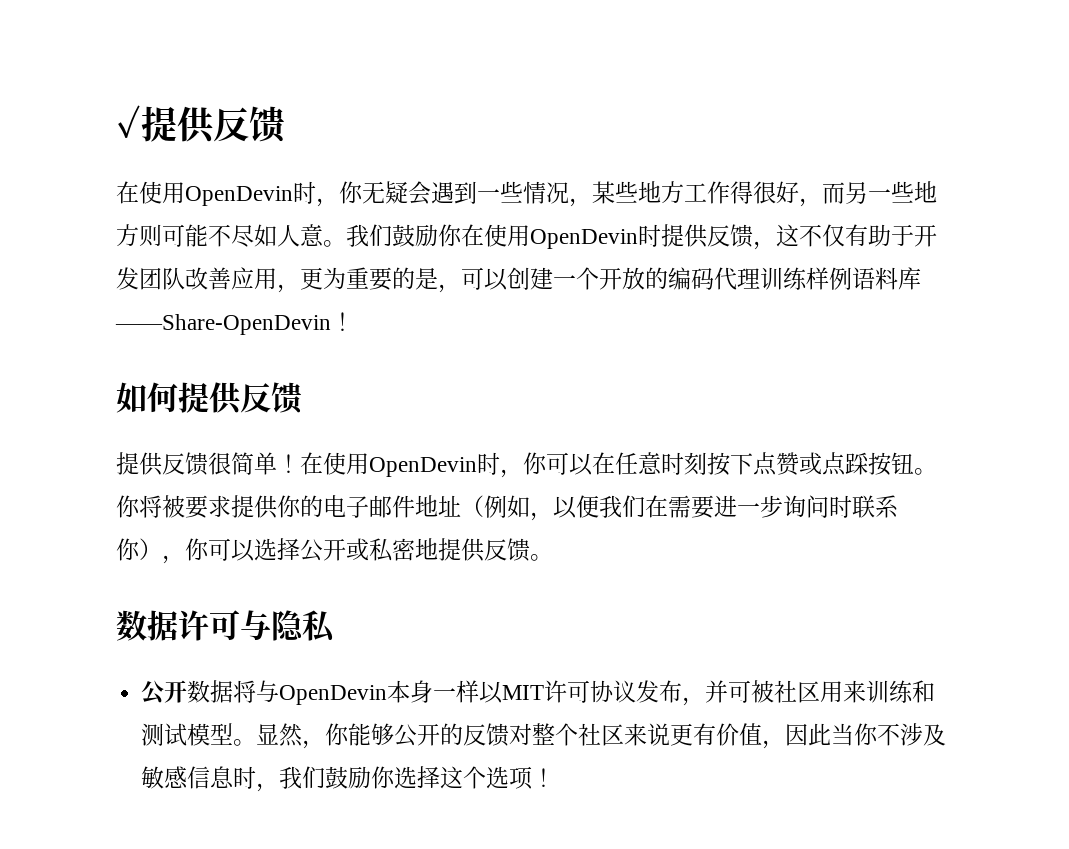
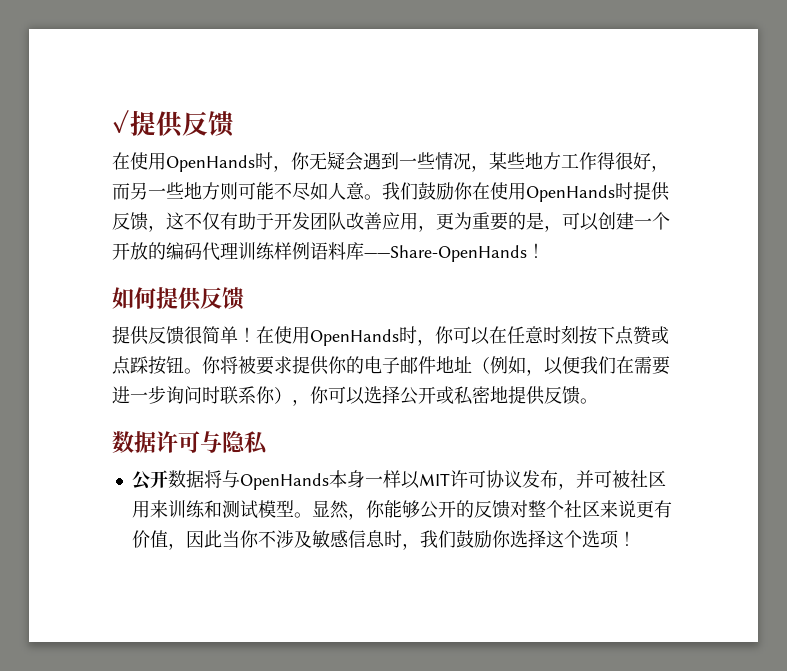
- 在使用OpenDevin时，你无疑会遇到一些情况，某些地方工作得很好，而另一些地方则可能不尽如人意。
+ 在使用OpenHands时，你无疑会遇到一些情况，某些地方工作得很好，而另一些地方则可能不尽如人意。
- 我们鼓励你在使用OpenDevin时提供反馈，这不仅有助于开发团队改善应用，更为重要的是，可以创建一个开放的编码代理训练样例语料库——Share-OpenDevin！
+ 我们鼓励你在使用OpenHands时提供反馈，这不仅有助于开发团队改善应用，更为重要的是，可以创建一个开放的编码代理训练样例语料库——Share-OpenHands！
- 在使用OpenDevin时，你可以在任意时刻按下点赞或点踩按钮。
+ 在使用OpenHands时，你可以在任意时刻按下点赞或点踩按钮。
- 公开数据将与OpenDevin本身一样以MIT许可协议发布，并可被社区用来训练和测试模型。
+ 公开数据将与OpenHands本身一样以MIT许可协议发布，并可被社区用来训练和测试模型。

